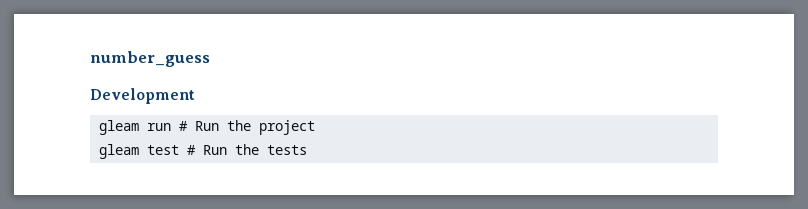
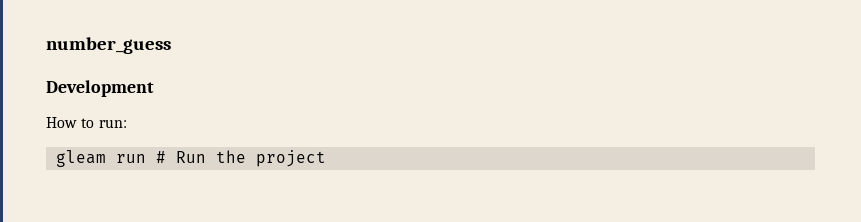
+ How to run:
- gleam test # Run the tests

